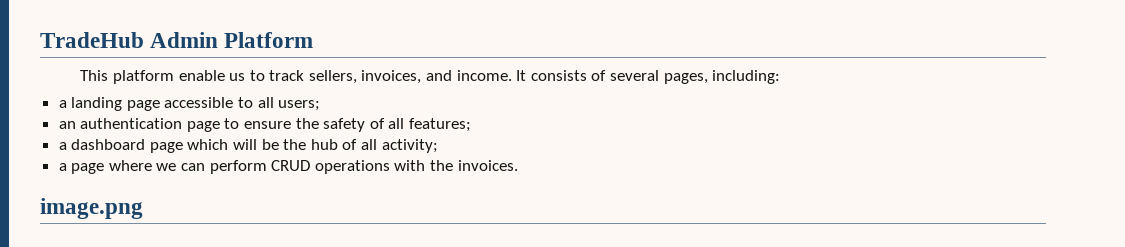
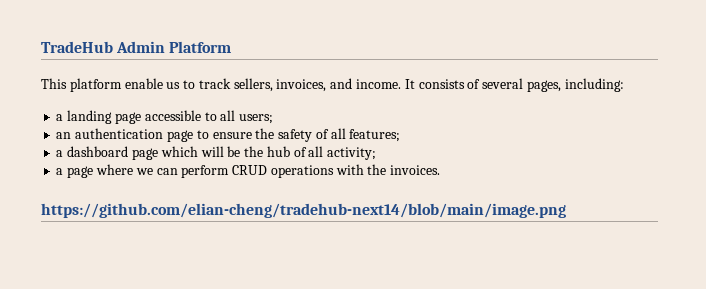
- image.png
+ https://github.com/elian-cheng/tradehub-next14/blob/main/image.png

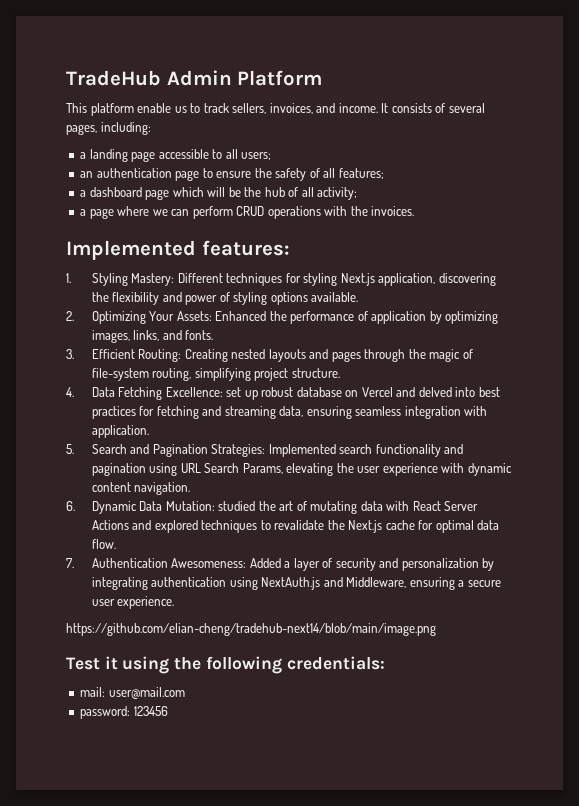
+ Implemented features:
+ 1. Styling Mastery: Different techniques for styling Next.js application, discovering the flexibility and power of styling options available.
+ 2. Optimizing Your Assets: Enhanced the performance of application by optimizing images, links, and fonts.
+ 3. Efficient Routing: Creating nested layouts and pages through the magic of file-system routing, simplifying project structure.
+ 4. Data Fetching Excellence: set up robust database on Vercel and delved into best practices for fetching and streaming data, ensuring seamless integration with application.
+ 5. Search and Pagination Strategies: Implemented search functionality and pagination using URL Search Params, elevating the user experience with dynamic content navigation.
+ 6. Dynamic Data Mutation: studied the art of mutating data with React Server Actions and explored techniques to revalidate the Next.js cache for optimal data flow.
+ 7. Authentication Awesomeness: Added a layer of security and personalization by integrating authentication using NextAuth.js and Middleware, ensuring a secure user experience.
  https://github.com/elian-cheng/tradehub-next14/blob/main/image.png
+ Test it using the following credentials:
+ mail: user@mail.com
+ password: 123456

